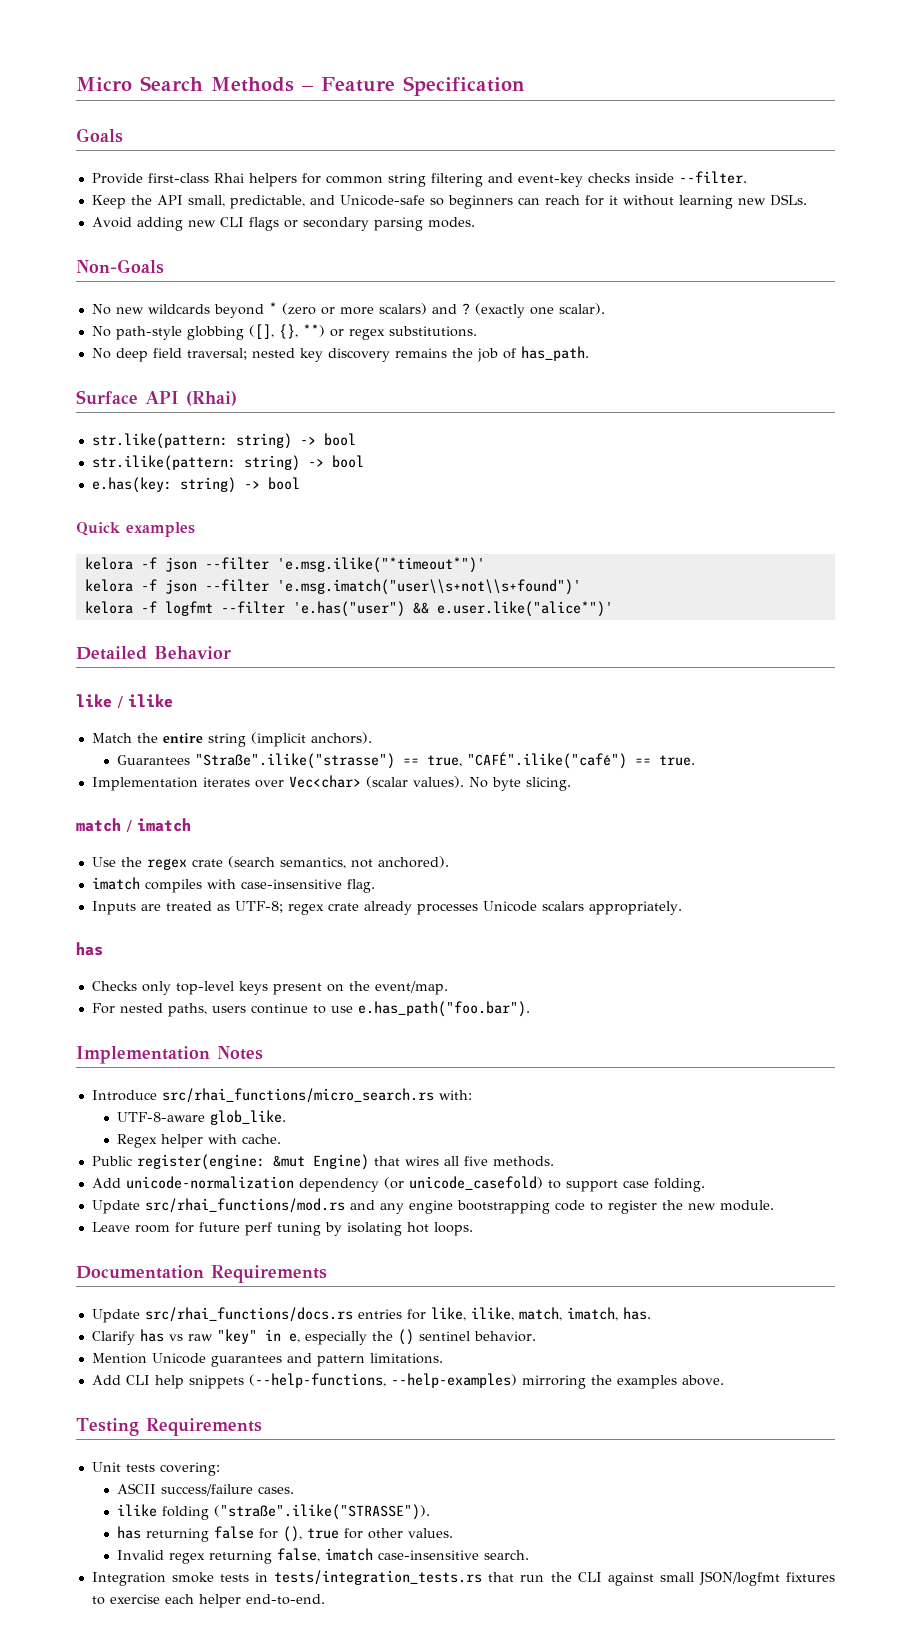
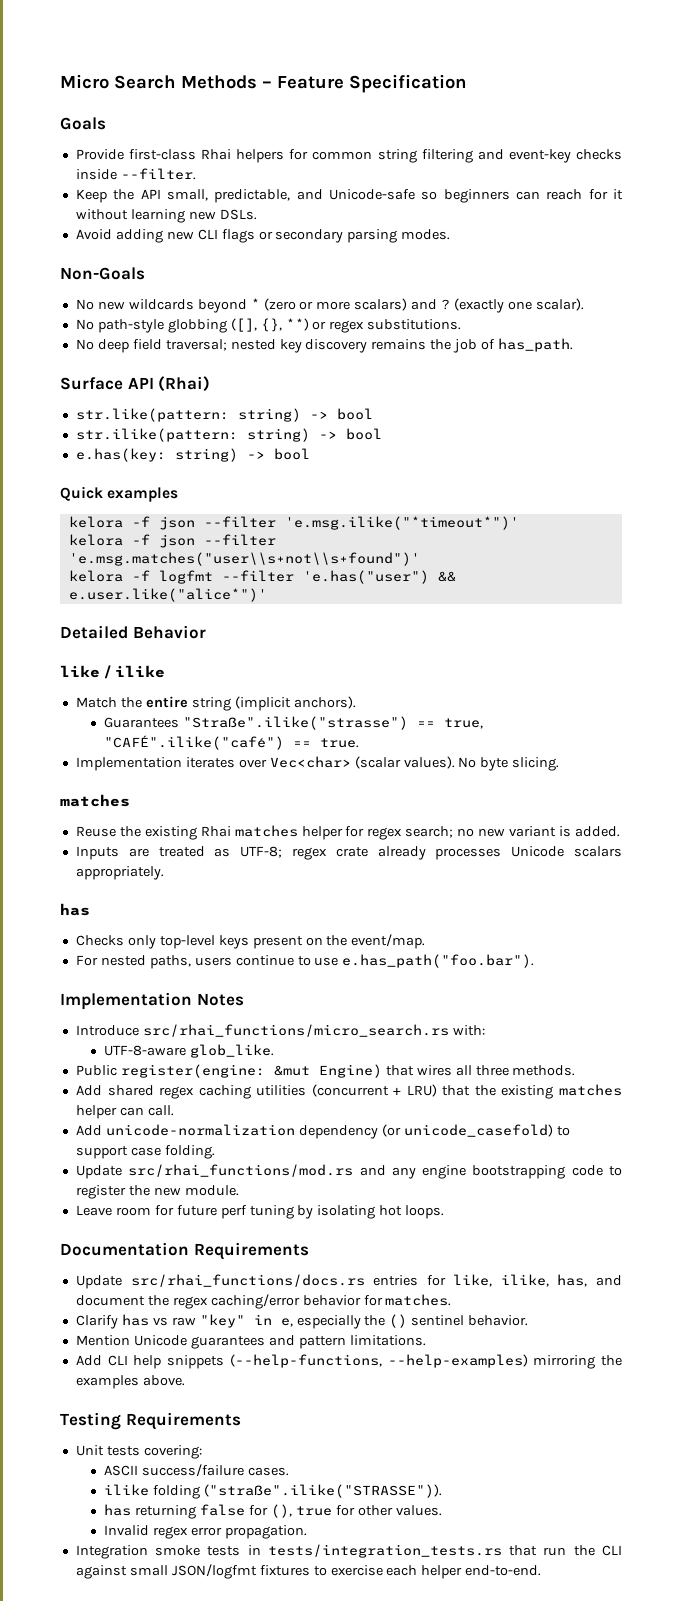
- kelora -f json --filter 'e.msg.imatch("user\\s+not\\s+found")'
+ kelora -f json --filter 'e.msg.matches("user\\s+not\\s+found")'
  No byte slicing.
- match / imatch
- Use the regex crate (search semantics, not anchored).
- imatch compiles with case-insensitive flag.
+ matches
+ Reuse the existing Rhai matches helper for regex search; no new variant is added.
- Regex helper with cache.
- Public register(engine: &mut Engine) that wires all five methods.
+ Public register(engine: &mut Engine) that wires all three methods.
+ Add shared regex caching utilities (concurrent + LRU) that the existing matches helper can call.
- Update src/rhai_functions/docs.rs entries for like, ilike, match, imatch, has.
+ Update src/rhai_functions/docs.rs entries for like, ilike, has, and document the regex caching/error behavior for matches.
- Invalid regex returning false, imatch case-insensitive search.
+ Invalid regex error propagation.

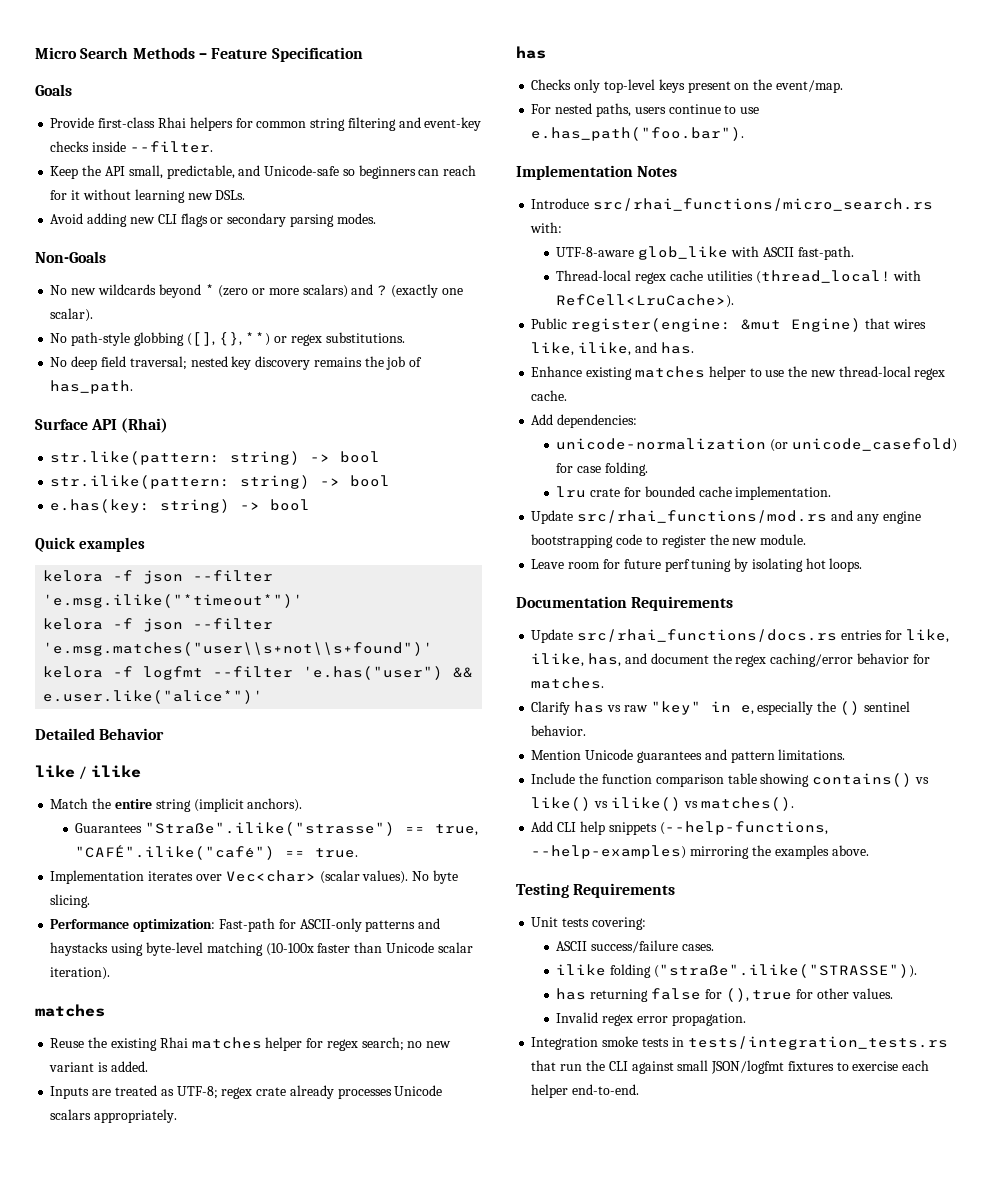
+ Performance optimization: Fast-path for ASCII-only patterns and haystacks using byte-level matching (10-100x faster than Unicode scalar iteration).
- UTF-8-aware glob_like.
+ UTF-8-aware glob_like with ASCII fast-path.
+ Thread-local regex cache utilities (thread_local! with RefCell<LruCache>).
- Public register(engine: &mut Engine) that wires all three methods.
- Add shared regex caching utilities (concurrent + LRU) that the existing matches helper can call.
- Add unicode-normalization dependency (or unicode_casefold) to support case folding.
+ Public register(engine: &mut Engine) that wires like, ilike, and has.
+ Enhance existing matches helper to use the new thread-local regex cache.
+ Add dependencies:
+ unicode-normalization (or unicode_casefold) for case folding.
+ lru crate for bounded cache implementation.
+ Include the function comparison table showing contains() vs like() vs ilike() vs matches().

